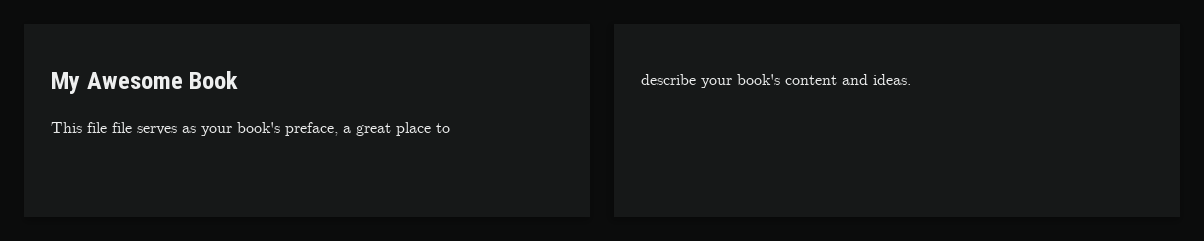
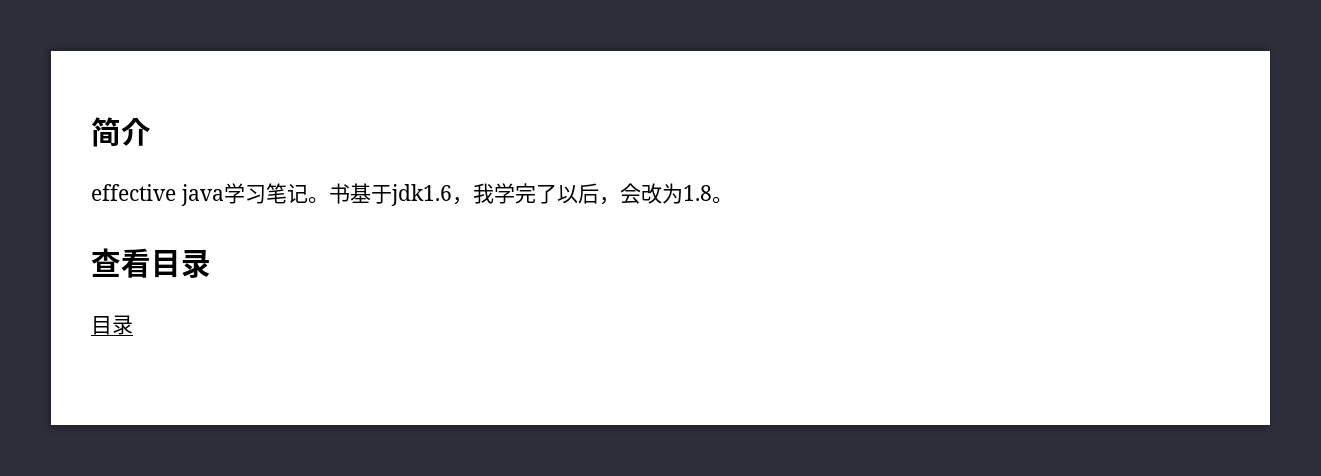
- My Awesome Book
- This file file serves as your book's preface, a great place to describe your book's content and ideas.
+ 简介
+ effective java学习笔记。书基于jdk1.6，我学完了以后，会改为1.8。
+ 查看目录
+ 目录

